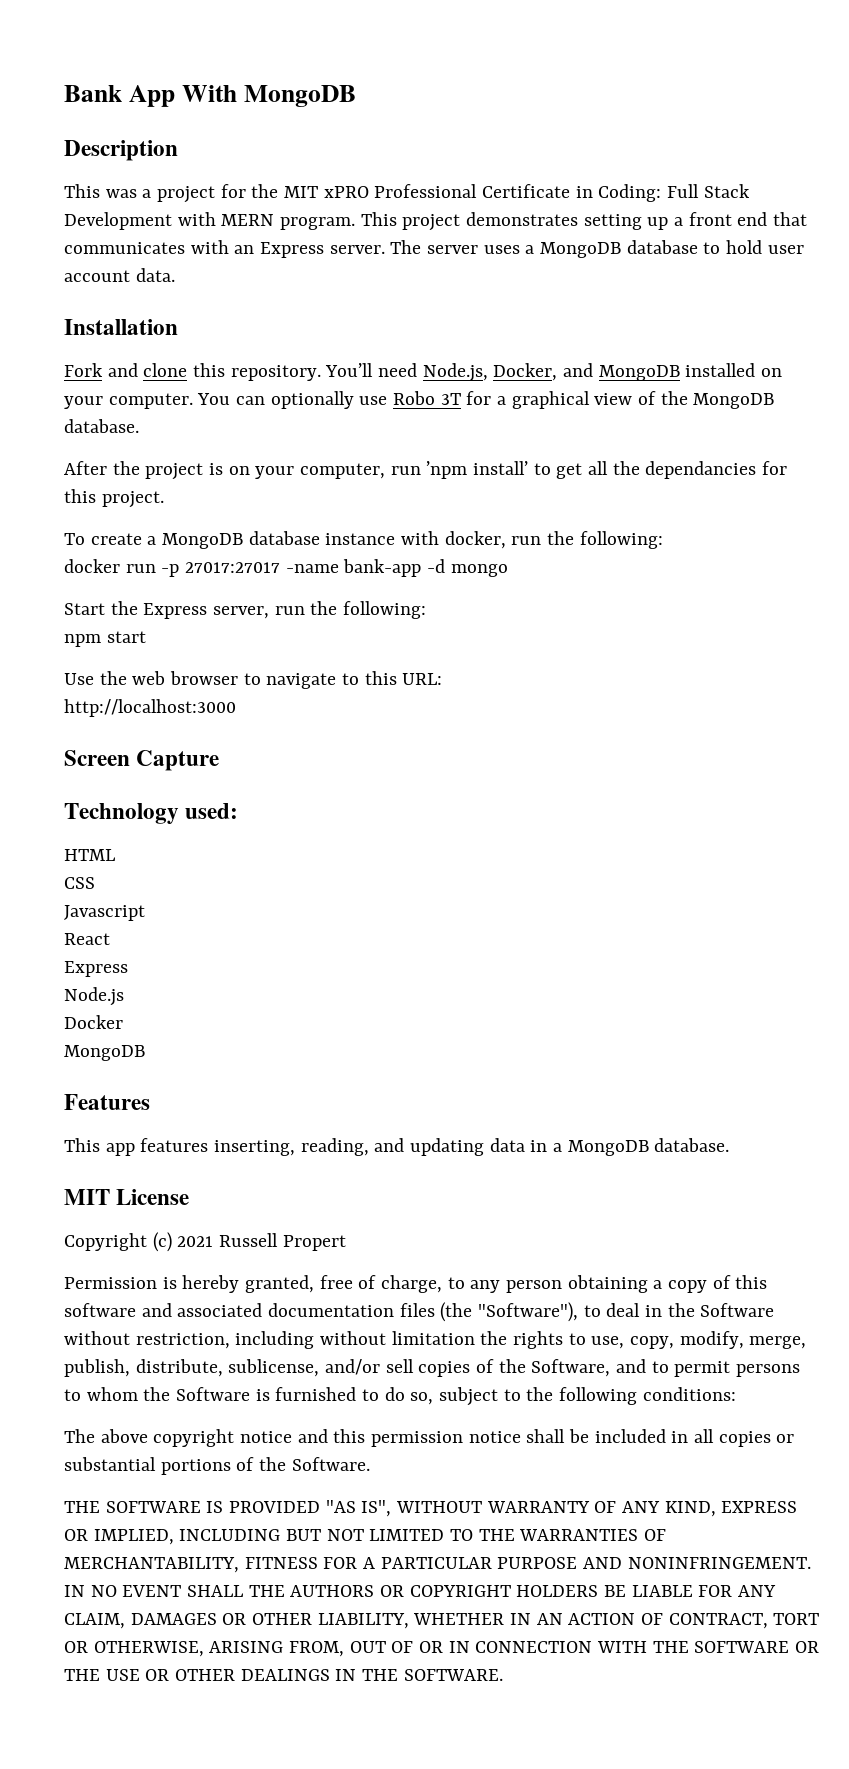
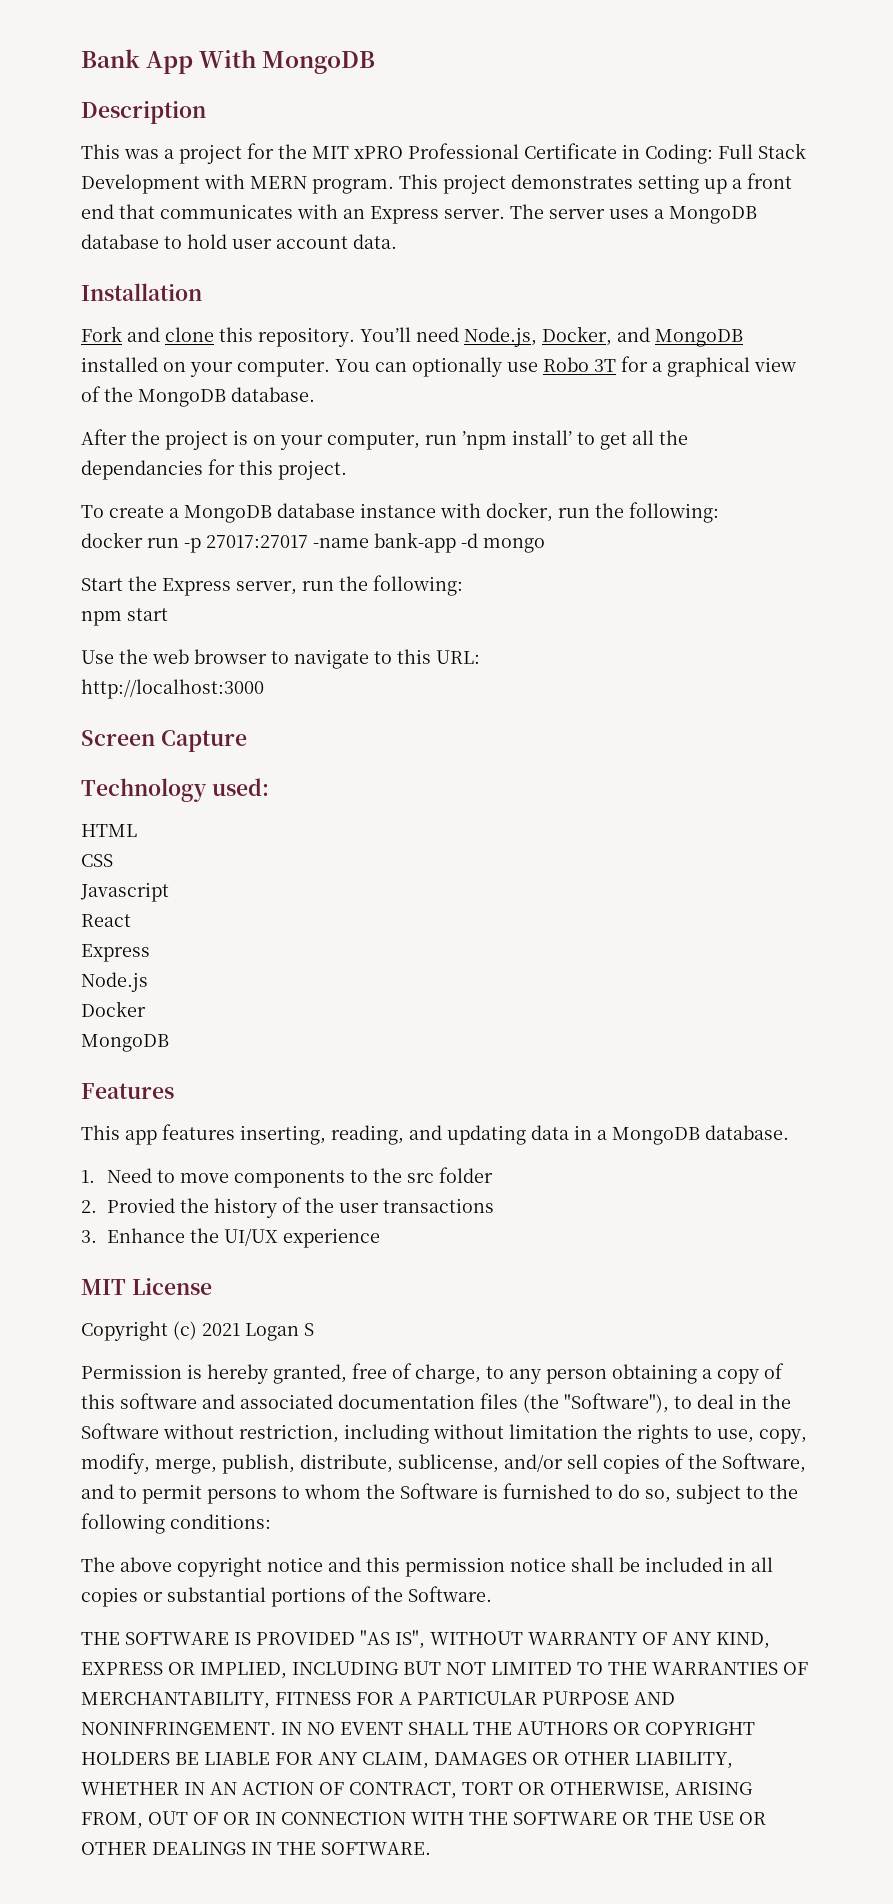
+ 1. Need to move components to the src folder
+ 2. Provied the history of the user transactions
+ 3. Enhance the UI/UX experience
- Copyright (c) 2021 Russell Propert
+ Copyright (c) 2021 Logan S

